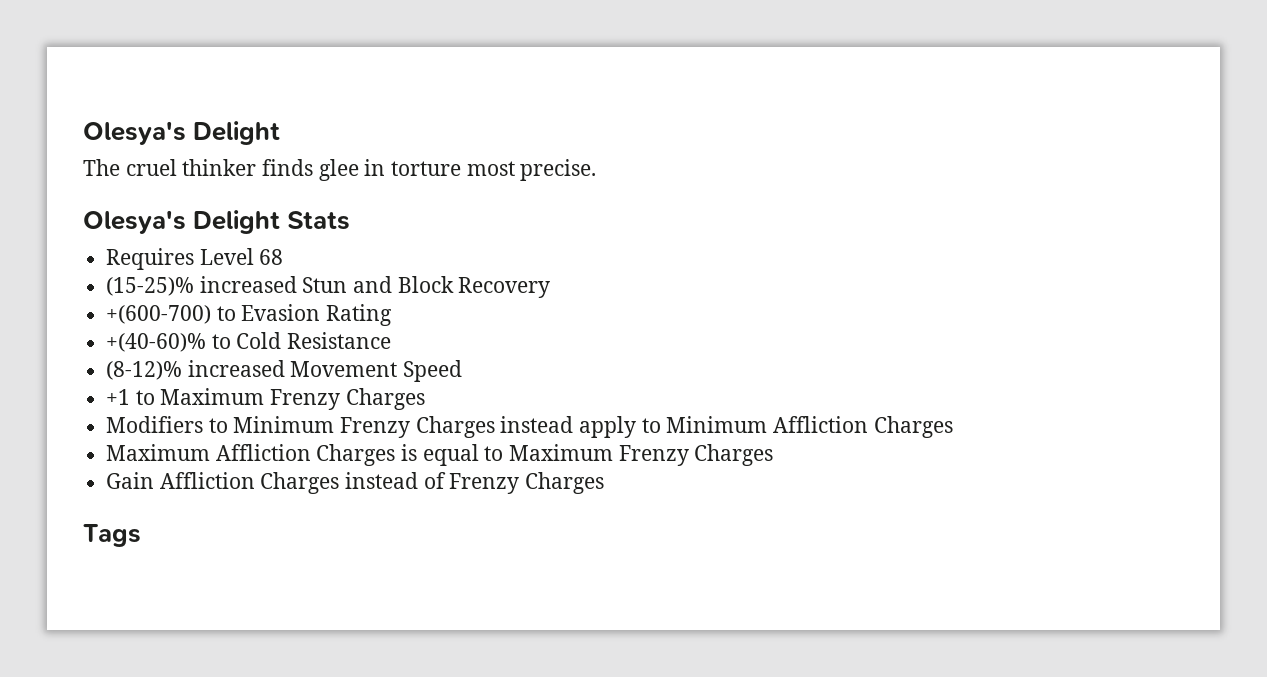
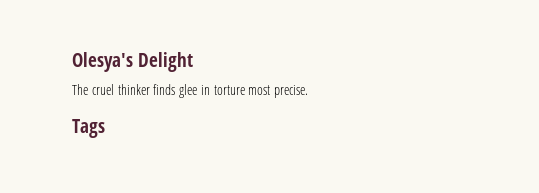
- Olesya's Delight Stats
- Requires Level 68
- (15-25)% increased Stun and Block Recovery
- +(600-700) to Evasion Rating
- +(40-60)% to Cold Resistance
- (8-12)% increased Movement Speed
- +1 to Maximum Frenzy Charges
- Modifiers to Minimum Frenzy Charges instead apply to Minimum Affliction Charges
- Maximum Affliction Charges is equal to Maximum Frenzy Charges
- Gain Affliction Charges instead of Frenzy Charges

